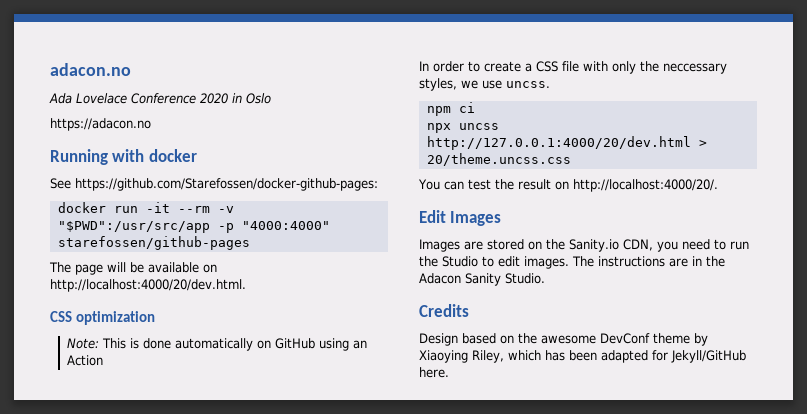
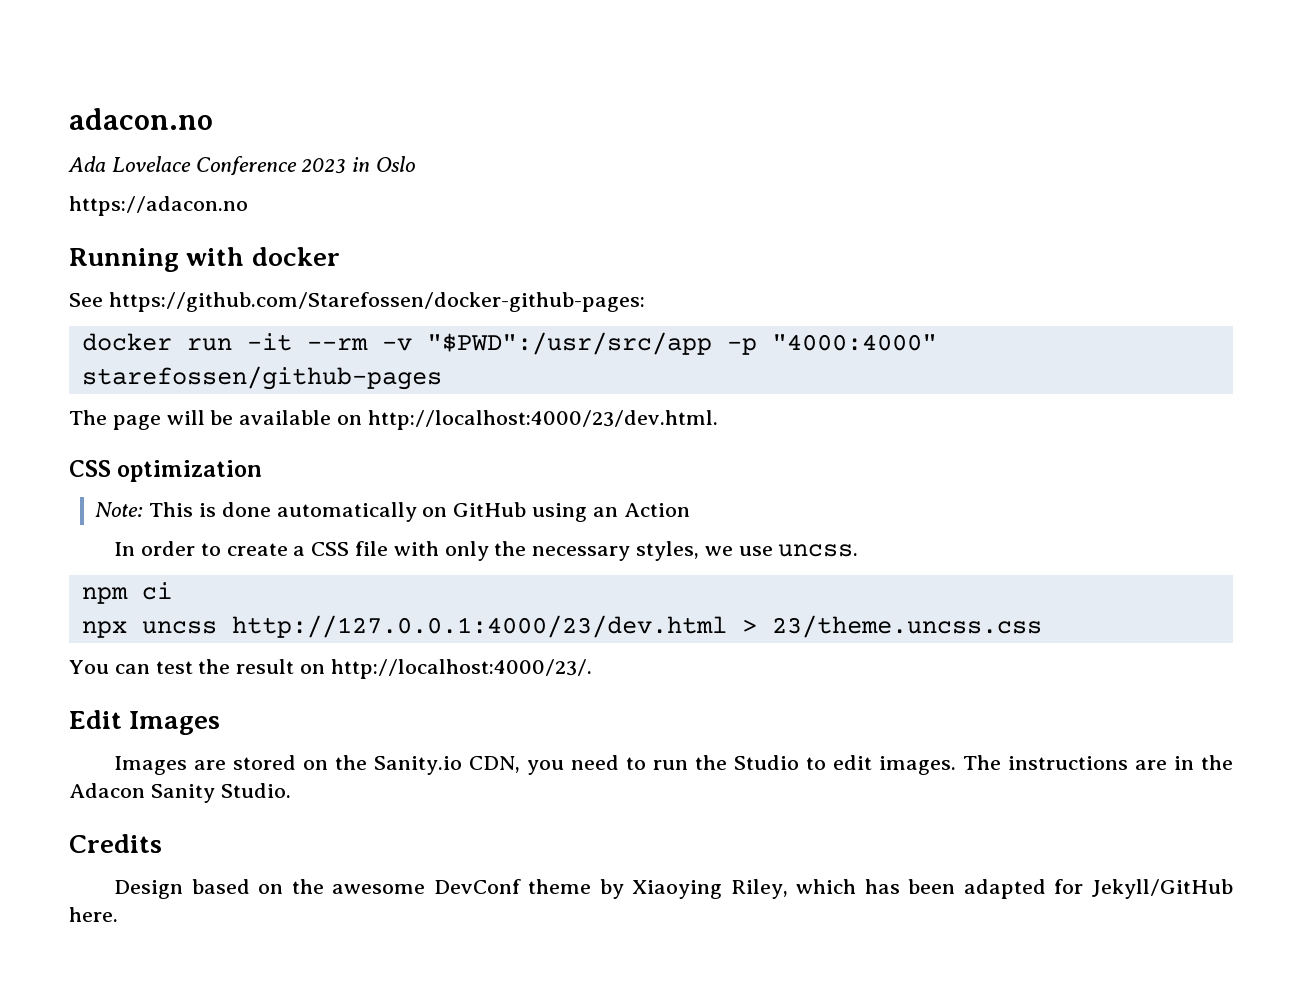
- Ada Lovelace Conference 2020 in Oslo
+ Ada Lovelace Conference 2023 in Oslo
- The page will be available on http://localhost:4000/20/dev.html.
+ The page will be available on http://localhost:4000/23/dev.html.
- In order to create a CSS file with only the neccessary styles, we use uncss.
+ In order to create a CSS file with only the necessary styles, we use uncss.
- npx uncss http://127.0.0.1:4000/20/dev.html > 20/theme.uncss.css
+ npx uncss http://127.0.0.1:4000/23/dev.html > 23/theme.uncss.css
- You can test the result on http://localhost:4000/20/.
+ You can test the result on http://localhost:4000/23/.

